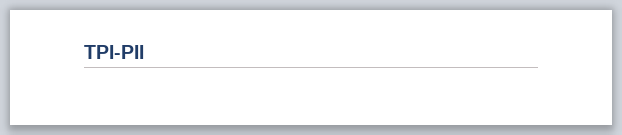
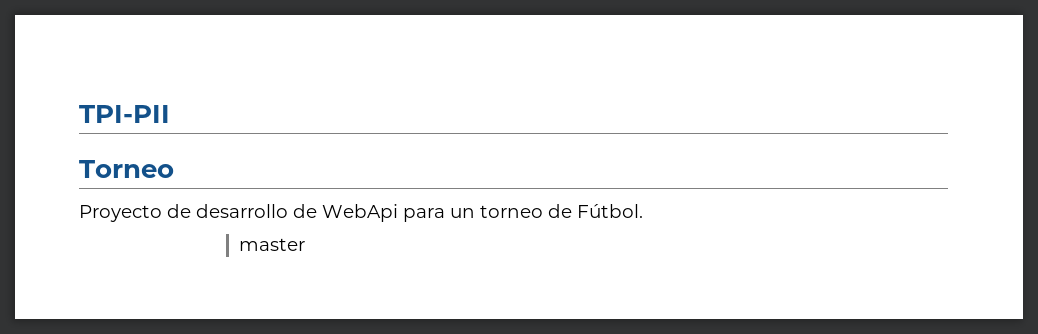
+ Torneo
+ Proyecto de desarrollo de WebApi para un torneo de Fútbol.
+ master

